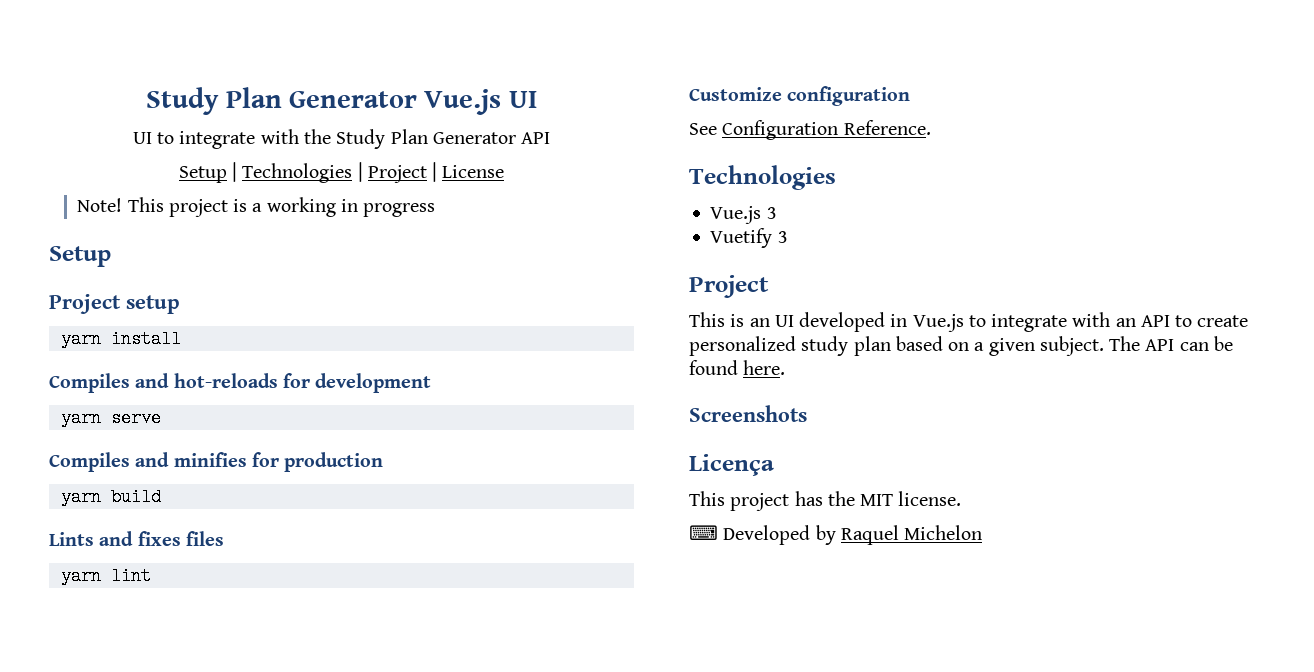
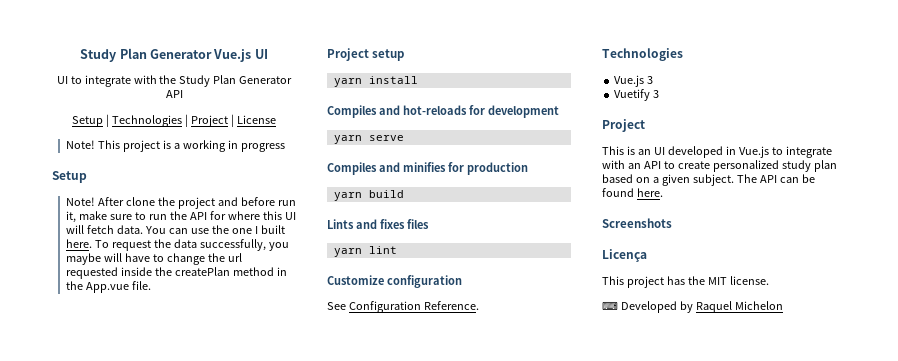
+ Note! After clone the project and before run it, make sure to run the API for where this UI will fetch data. You can use the one I built here. To request the data successfully, you maybe will have to change the url requested inside the createPlan method in the App.vue file.

